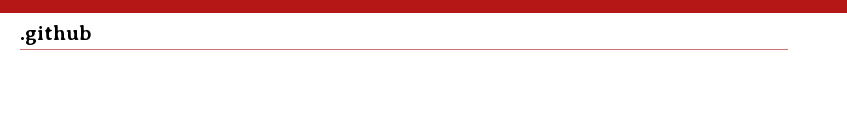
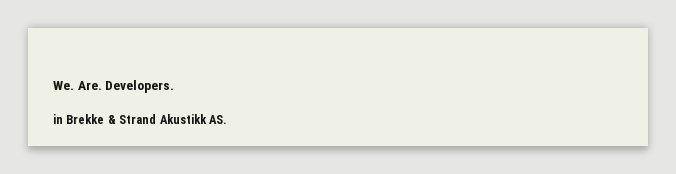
- .github
+ We. Are. Developers.
+ in Brekke & Strand Akustikk AS.

